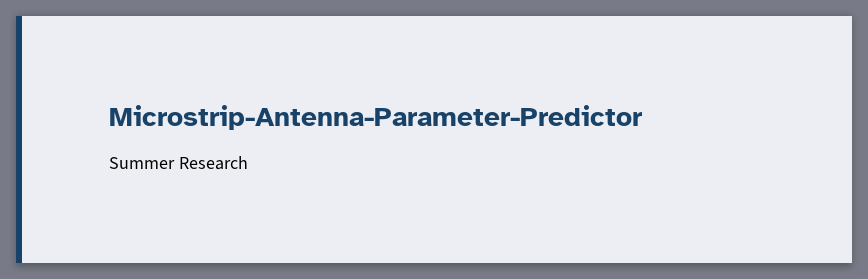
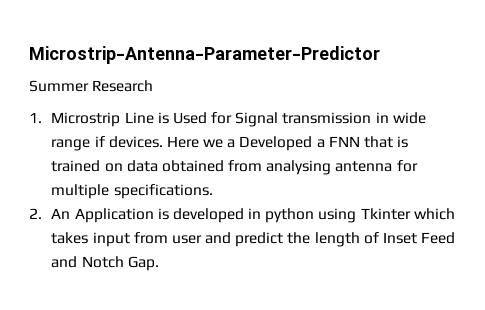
+ 1. Microstrip Line is Used for Signal transmission in wide range if devices. Here we a Developed a FNN that is trained on data obtained from analysing antenna for multiple specifications.
+ 2. An Application is developed in python using Tkinter which takes input from user and predict the length of Inset Feed and Notch Gap.

